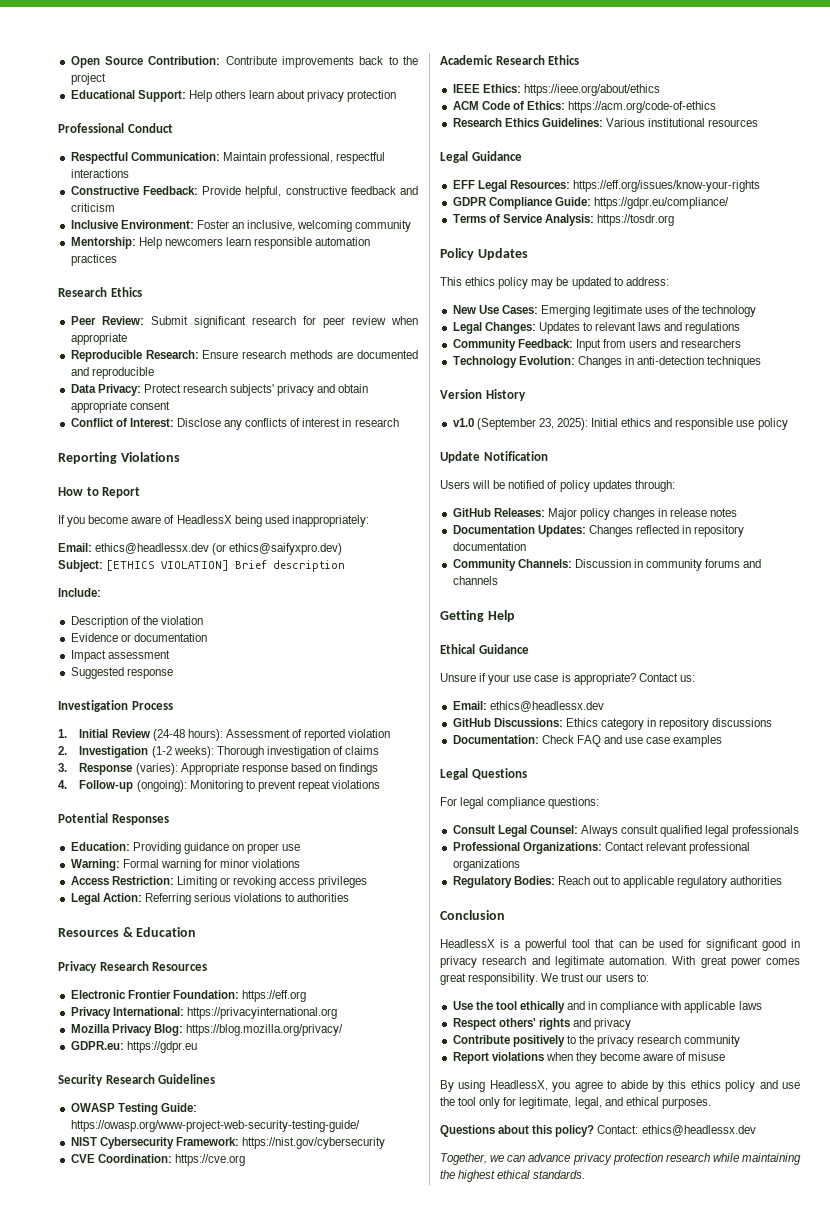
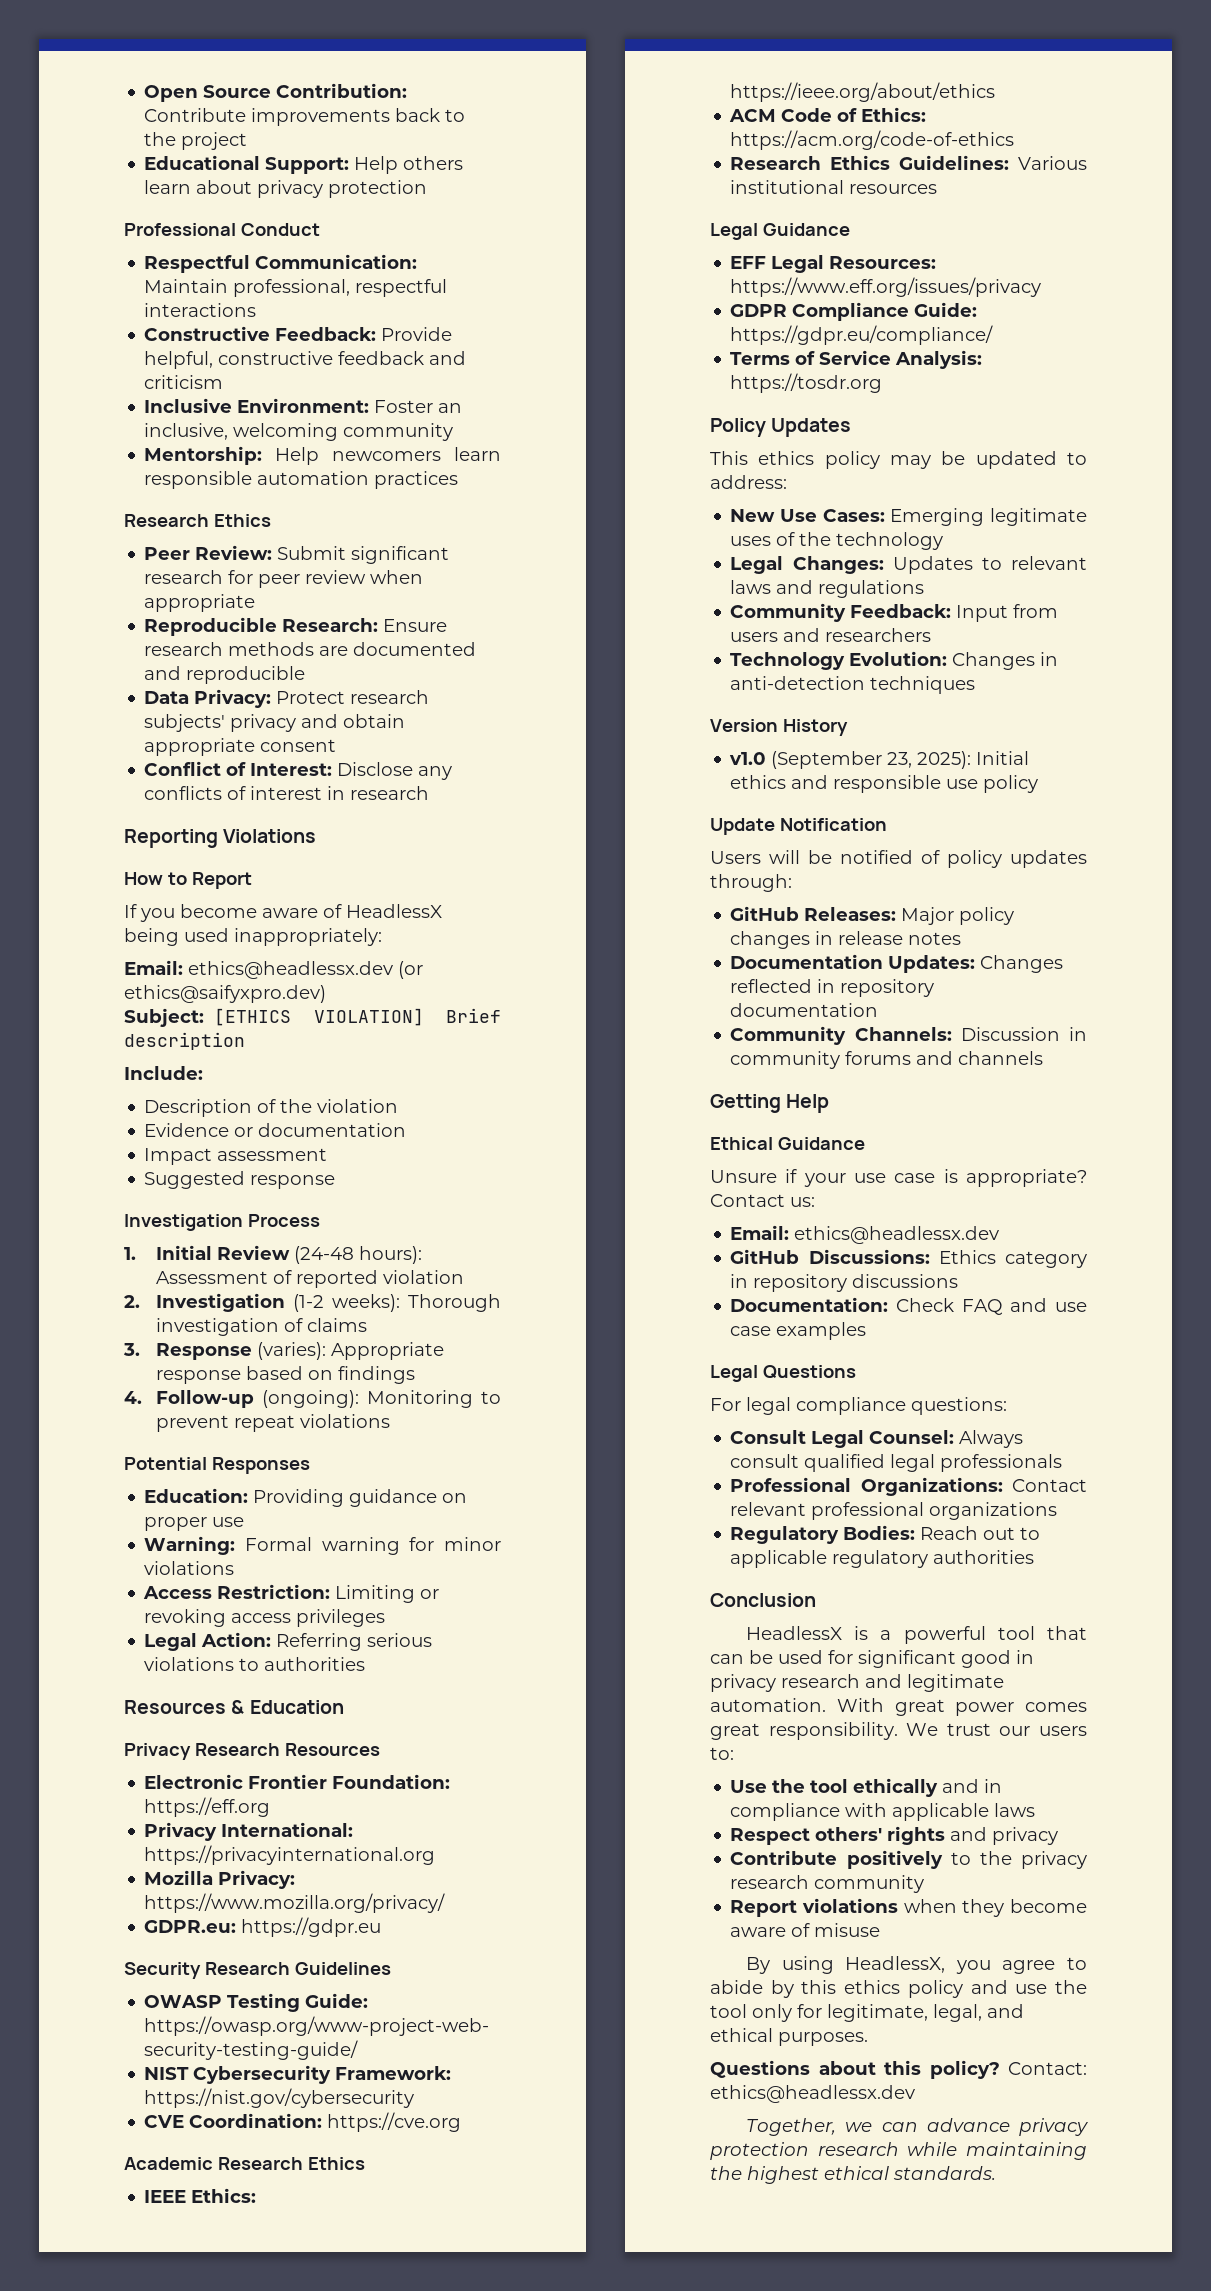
- Mozilla Privacy Blog: https://blog.mozilla.org/privacy/
+ Mozilla Privacy: https://www.mozilla.org/privacy/
- EFF Legal Resources: https://eff.org/issues/know-your-rights
+ EFF Legal Resources: https://www.eff.org/issues/privacy

